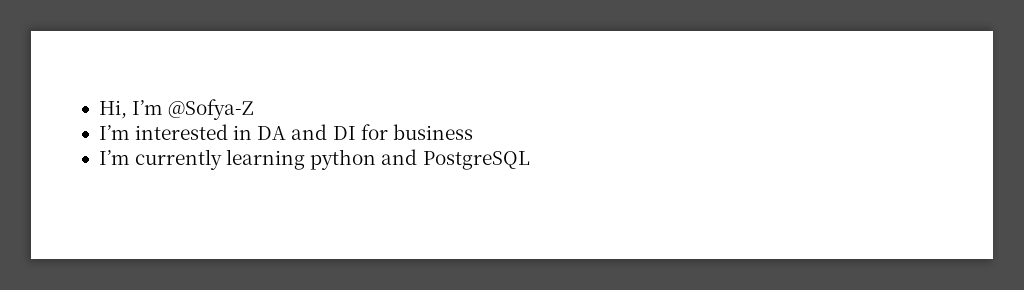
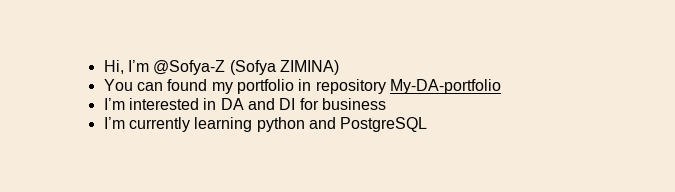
- Hi, I’m @Sofya-Z
+ Hi, I’m @Sofya-Z (Sofya ZIMINA)
+ You can found my portfolio in repository My-DA-portfolio

